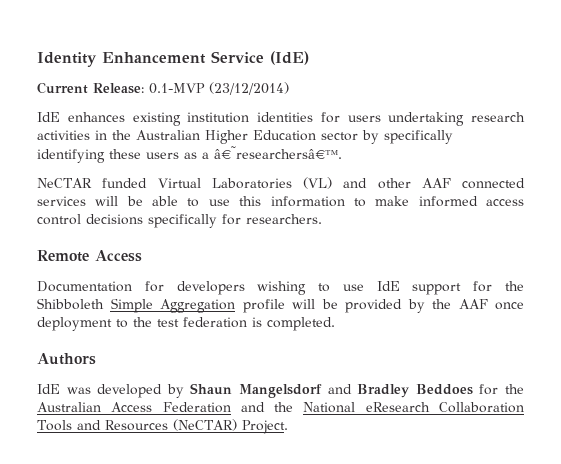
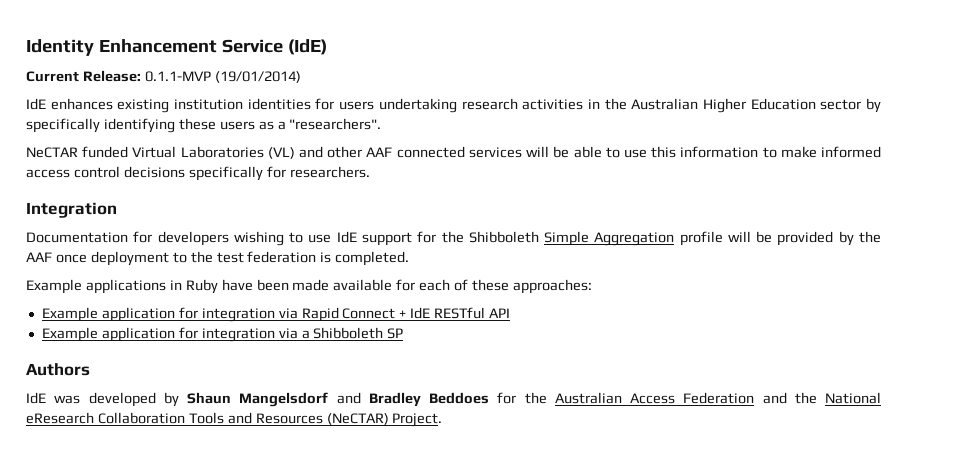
- Current Release: 0.1-MVP (23/12/2014)
+ Current Release: 0.1.1-MVP (19/01/2014)
- IdE enhances existing institution identities for users undertaking research activities in the Australian Higher Education sector by specifically identifying these users as a â€˜researchersâ€™.
+ IdE enhances existing institution identities for users undertaking research activities in the Australian Higher Education sector by specifically identifying these users as a "researchers".
- Remote Access
+ Integration
+ Example applications in Ruby have been made available for each of these approaches:
+ Example application for integration via Rapid Connect + IdE RESTful API
+ Example application for integration via a Shibboleth SP

